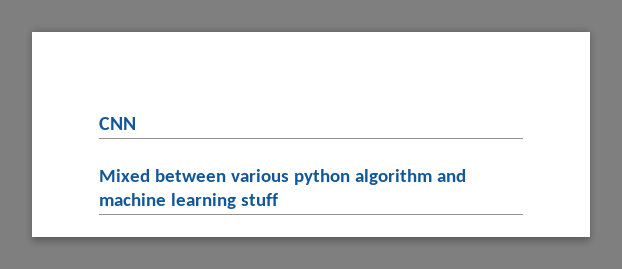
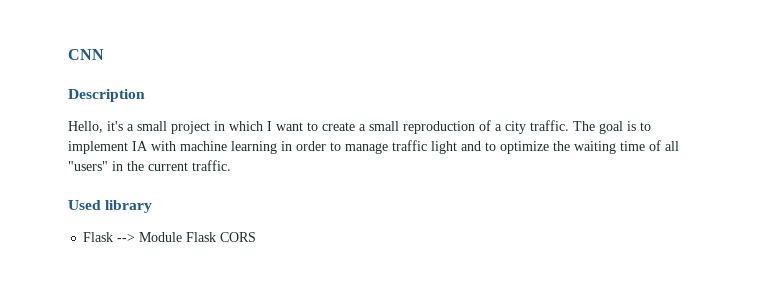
- Mixed between various python algorithm and machine learning stuff
+ Description
+ Hello, it's a small project in which I want to create a small reproduction of a city traffic. The goal is to implement IA with machine learning in order to manage traffic light and to optimize the waiting time of all "users" in the current traffic.
+ Used library
+ Flask --> Module Flask CORS

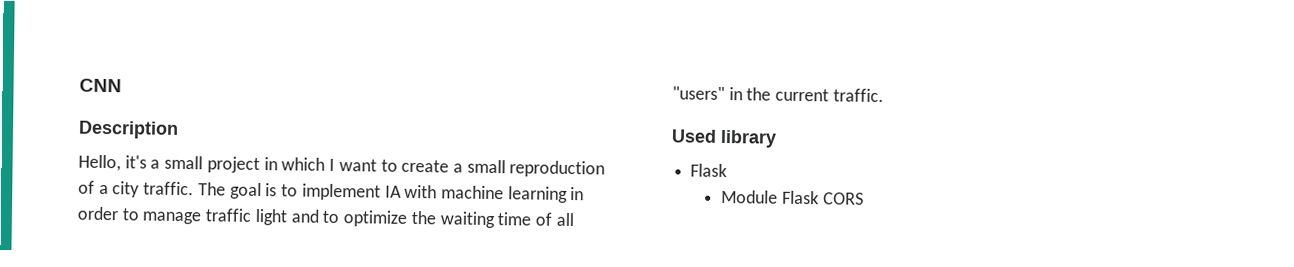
  Used library
- Flask --> Module Flask CORS
+ Flask
+ Module Flask CORS

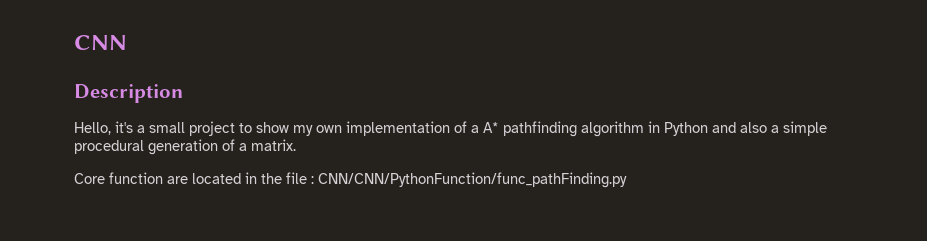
- Hello, it's a small project in which I want to create a small reproduction of a city traffic. The goal is to implement IA with machine learning in order to manage traffic light and to optimize the waiting time of all "users" in the current traffic.
- Used library
- Flask
- Module Flask CORS
+ Hello, it's a small project to show my own implementation of a A* pathfinding algorithm in Python and also a simple procedural generation of a matrix.
+ Core function are located in the file : CNN/CNN/PythonFunction/func_pathFinding.py

